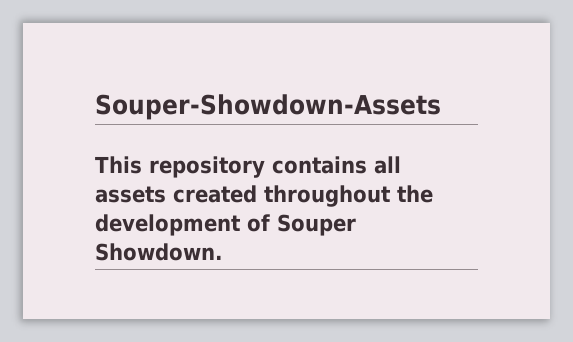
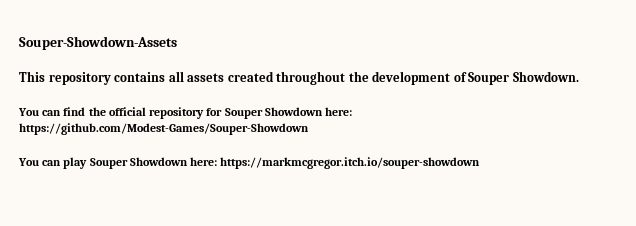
+ You can find the official repository for Souper Showdown here: https://github.com/Modest-Games/Souper-Showdown
+ You can play Souper Showdown here: https://markmcgregor.itch.io/souper-showdown

